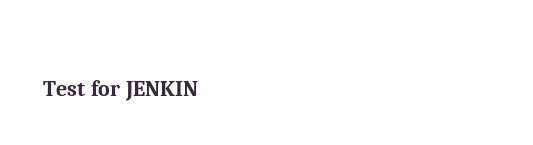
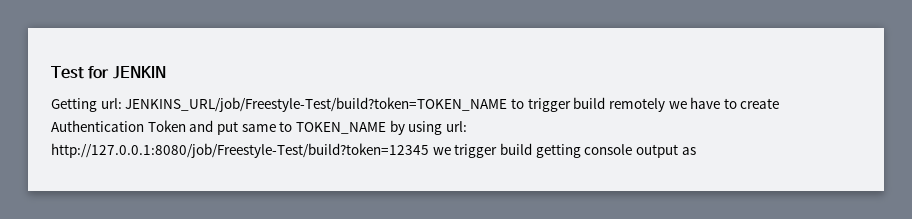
+ Getting url: JENKINS_URL/job/Freestyle-Test/build?token=TOKEN_NAME to trigger build remotely we have to create Authentication Token and put same to TOKEN_NAME by using url: http://127.0.0.1:8080/job/Freestyle-Test/build?token=12345 we trigger build getting console output as

